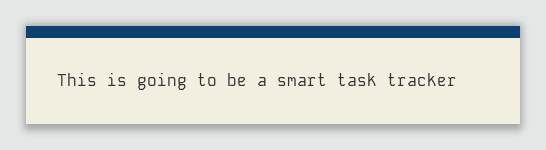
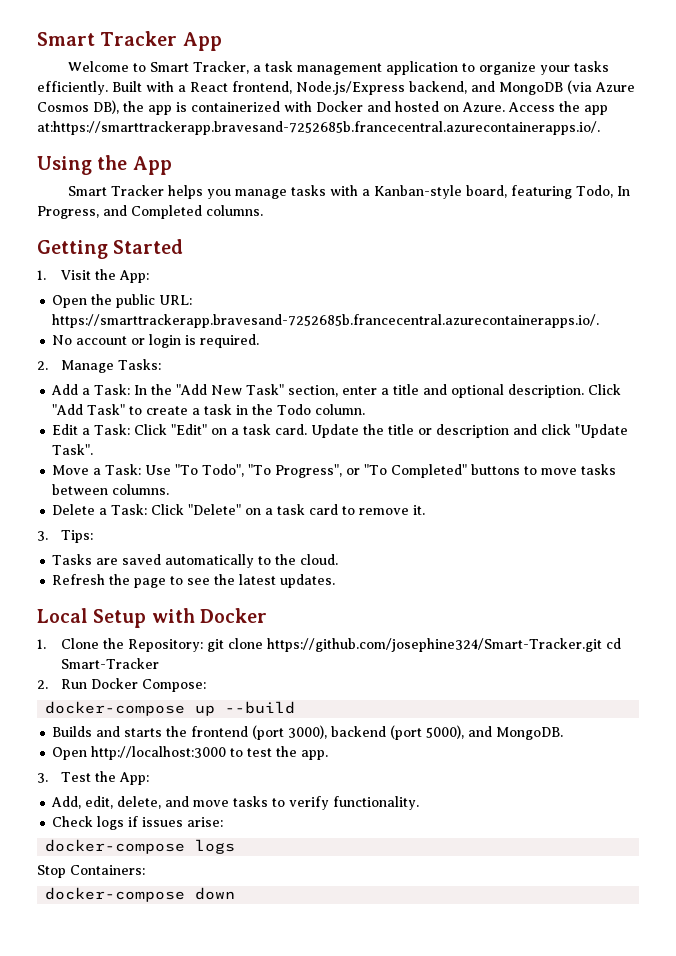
- This is going to be a smart task tracker
+ Smart Tracker App
+ Welcome to Smart Tracker, a task management application to organize your tasks efficiently. Built with a React frontend, Node.js/Express backend, and MongoDB (via Azure Cosmos DB), the app is containerized with Docker and hosted on Azure. Access the app at:https://smarttrackerapp.bravesand-7252685b.francecentral.azurecontainerapps.io/.
+ Using the App
+ Smart Tracker helps you manage tasks with a Kanban-style board, featuring Todo, In Progress, and Completed columns.
+ Getting Started
+ 1. Visit the App:
+ Open the public URL: https://smarttrackerapp.bravesand-7252685b.francecentral.azurecontainerapps.io/.
+ No account or login is required.
+ 2. Manage Tasks:
+ Add a Task: In the "Add New Task" section, enter a title and optional description. Click "Add Task" to create a task in the Todo column.
+ Edit a Task: Click "Edit" on a task card. Update the title or description and click "Update Task".
+ Move a Task: Use "To Todo", "To Progress", or "To Completed" buttons to move tasks between columns.
+ Delete a Task: Click "Delete" on a task card to remove it.
+ 3. Tips:
+ Tasks are saved automatically to the cloud.
+ Refresh the page to see the latest updates.
+ Local Setup with Docker
+ 1. Clone the Repository: git clone https://github.com/josephine324/Smart-Tracker.git cd Smart-Tracker
+ 2. Run Docker Compose:
+ docker-compose up --build
+ Builds and starts the frontend (port 3000), backend (port 5000), and MongoDB.
+ Open http://localhost:3000 to test the app.
+ 3. Test the App:
+ Add, edit, delete, and move tasks to verify functionality.
+ Check logs if issues arise:
+ docker-compose logs
+ Stop Containers:
+ docker-compose down

